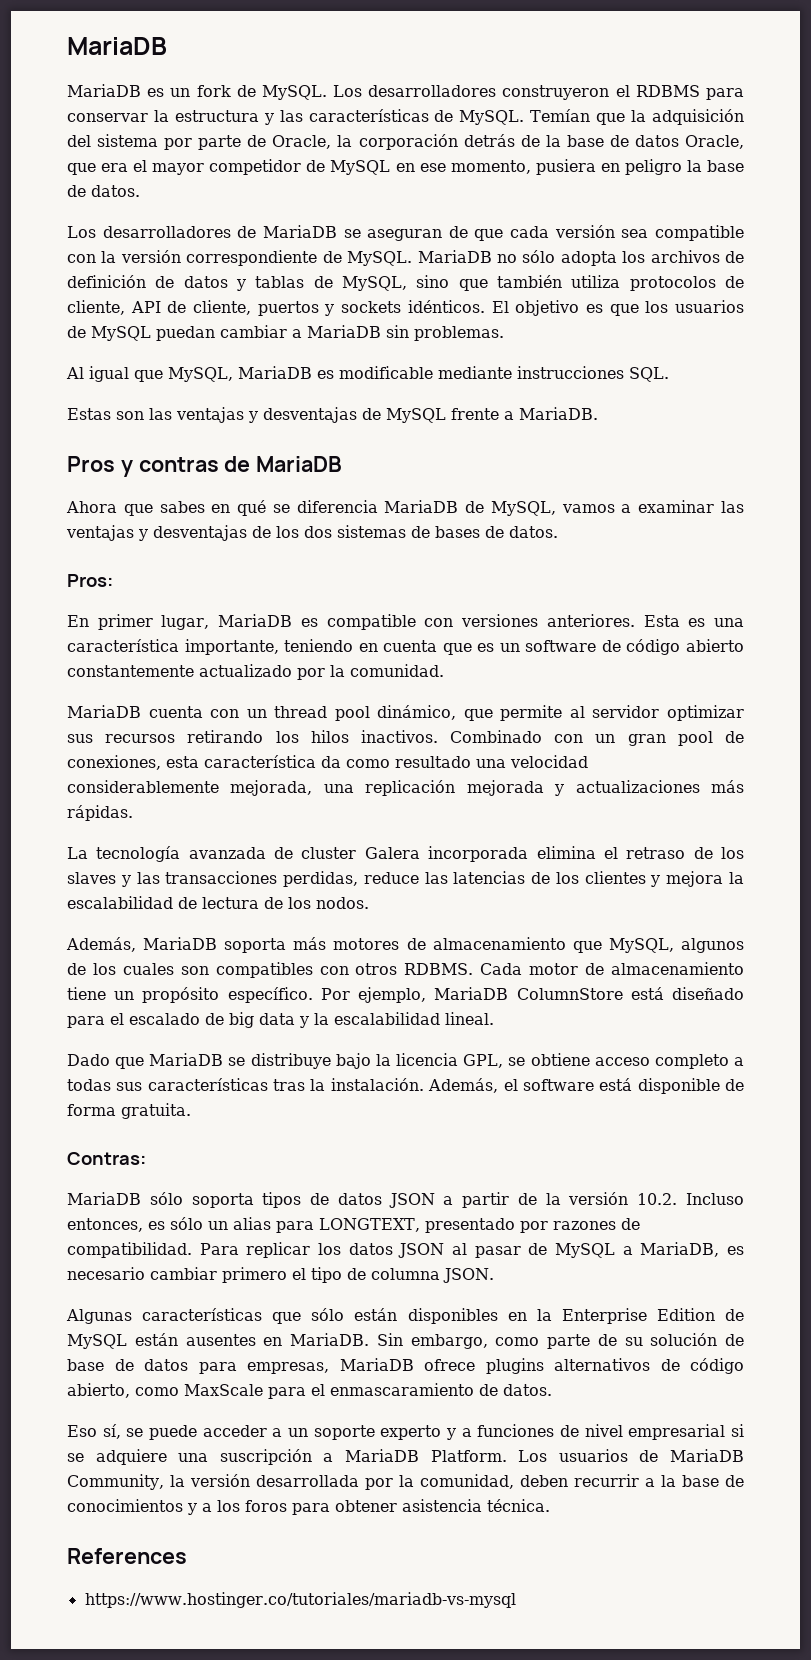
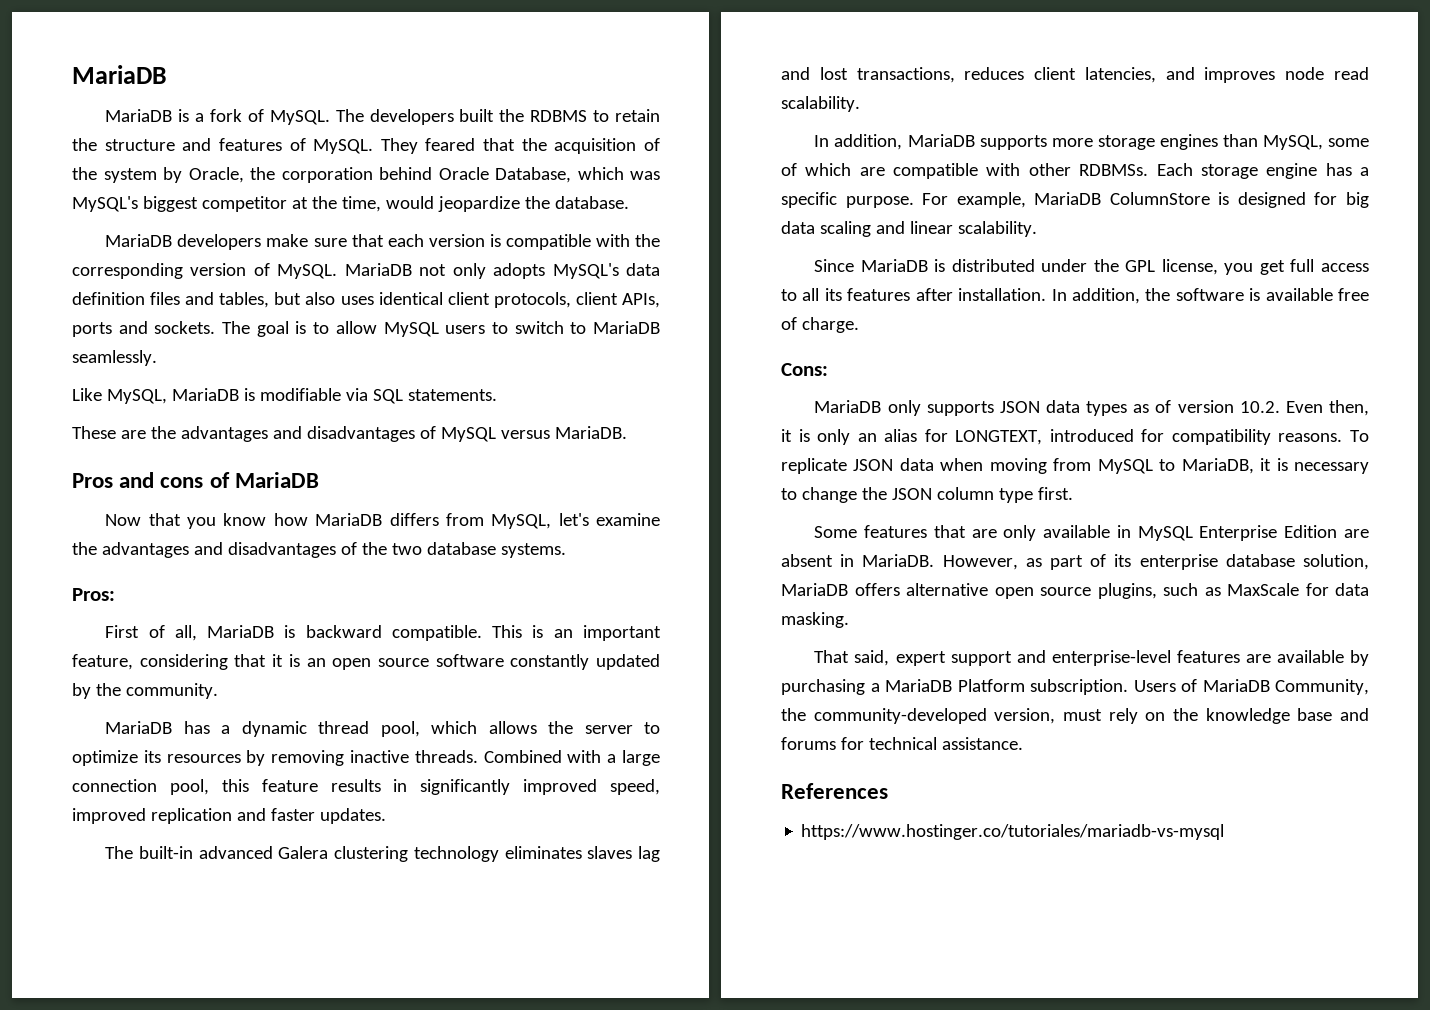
- MariaDB es un fork de MySQL. Los desarrolladores construyeron el RDBMS para conservar la estructura y las características de MySQL. Temían que la adquisición del sistema por parte de Oracle, la corporación detrás de la base de datos Oracle, que era el mayor competidor de MySQL en ese momento, pusiera en peligro la base de datos.
- Los desarrolladores de MariaDB se aseguran de que cada versión sea compatible con la versión correspondiente de MySQL. MariaDB no sólo adopta los archivos de definición de datos y tablas de MySQL, sino que también utiliza protocolos de cliente, API de cliente, puertos y sockets idénticos. El objetivo es que los usuarios de MySQL puedan cambiar a MariaDB sin problemas.
- Al igual que MySQL, MariaDB es modificable mediante instrucciones SQL.
- Estas son las ventajas y desventajas de MySQL frente a MariaDB.
- Pros y contras de MariaDB
- Ahora que sabes en qué se diferencia MariaDB de MySQL, vamos a examinar las ventajas y desventajas de los dos sistemas de bases de datos.
+ MariaDB is a fork of MySQL. The developers built the RDBMS to retain the structure and features of MySQL. They feared that the acquisition of the system by Oracle, the corporation behind Oracle Database, which was MySQL's biggest competitor at the time, would jeopardize the database.
+ MariaDB developers make sure that each version is compatible with the corresponding version of MySQL. MariaDB not only adopts MySQL's data definition files and tables, but also uses identical client protocols, client APIs, ports and sockets. The goal is to allow MySQL users to switch to MariaDB seamlessly.
+ Like MySQL, MariaDB is modifiable via SQL statements.
+ These are the advantages and disadvantages of MySQL versus MariaDB.
+ Pros and cons of MariaDB
+ Now that you know how MariaDB differs from MySQL, let's examine the advantages and disadvantages of the two database systems.
  Pros:
- En primer lugar, MariaDB es compatible con versiones anteriores. Esta es una característica importante, teniendo en cuenta que es un software de código abierto constantemente actualizado por la comunidad.
- MariaDB cuenta con un thread pool dinámico, que permite al servidor optimizar sus recursos retirando los hilos inactivos. Combinado con un gran pool de conexiones, esta característica da como resultado una velocidad considerablemente mejorada, una replicación mejorada y actualizaciones más rápidas.
- La tecnología avanzada de cluster Galera incorporada elimina el retraso de los slaves y las transacciones perdidas, reduce las latencias de los clientes y mejora la escalabilidad de lectura de los nodos.
- Además, MariaDB soporta más motores de almacenamiento que MySQL, algunos de los cuales son compatibles con otros RDBMS. Cada motor de almacenamiento tiene un propósito específico. Por ejemplo, MariaDB ColumnStore está diseñado para el escalado de big data y la escalabilidad lineal.
- Dado que MariaDB se distribuye bajo la licencia GPL, se obtiene acceso completo a todas sus características tras la instalación. Además, el software está disponible de forma gratuita.
- Contras:
- MariaDB sólo soporta tipos de datos JSON a partir de la versión 10.2. Incluso entonces, es sólo un alias para LONGTEXT, presentado por razones de compatibilidad. Para replicar los datos JSON al pasar de MySQL a MariaDB, es necesario cambiar primero el tipo de columna JSON.
- Algunas características que sólo están disponibles en la Enterprise Edition de MySQL están ausentes en MariaDB. Sin embargo, como parte de su solución de base de datos para empresas, MariaDB ofrece plugins alternativos de código abierto, como MaxScale para el enmascaramiento de datos.
- Eso sí, se puede acceder a un soporte experto y a funciones de nivel empresarial si se adquiere una suscripción a MariaDB Platform. Los usuarios de MariaDB Community, la versión desarrollada por la comunidad, deben recurrir a la base de conocimientos y a los foros para obtener asistencia técnica.
+ First of all, MariaDB is backward compatible. This is an important feature, considering that it is an open source software constantly updated by the community.
+ MariaDB has a dynamic thread pool, which allows the server to optimize its resources by removing inactive threads. Combined with a large connection pool, this feature results in significantly improved speed, improved replication and faster updates.
+ The built-in advanced Galera clustering technology eliminates slaves lag and lost transactions, reduces client latencies, and improves node read scalability.
+ In addition, MariaDB supports more storage engines than MySQL, some of which are compatible with other RDBMSs. Each storage engine has a specific purpose. For example, MariaDB ColumnStore is designed for big data scaling and linear scalability.
+ Since MariaDB is distributed under the GPL license, you get full access to all its features after installation. In addition, the software is available free of charge.
+ Cons:
+ MariaDB only supports JSON data types as of version 10.2. Even then, it is only an alias for LONGTEXT, introduced for compatibility reasons. To replicate JSON data when moving from MySQL to MariaDB, it is necessary to change the JSON column type first.
+ Some features that are only available in MySQL Enterprise Edition are absent in MariaDB. However, as part of its enterprise database solution, MariaDB offers alternative open source plugins, such as MaxScale for data masking.
+ That said, expert support and enterprise-level features are available by purchasing a MariaDB Platform subscription. Users of MariaDB Community, the community-developed version, must rely on the knowledge base and forums for technical assistance.

